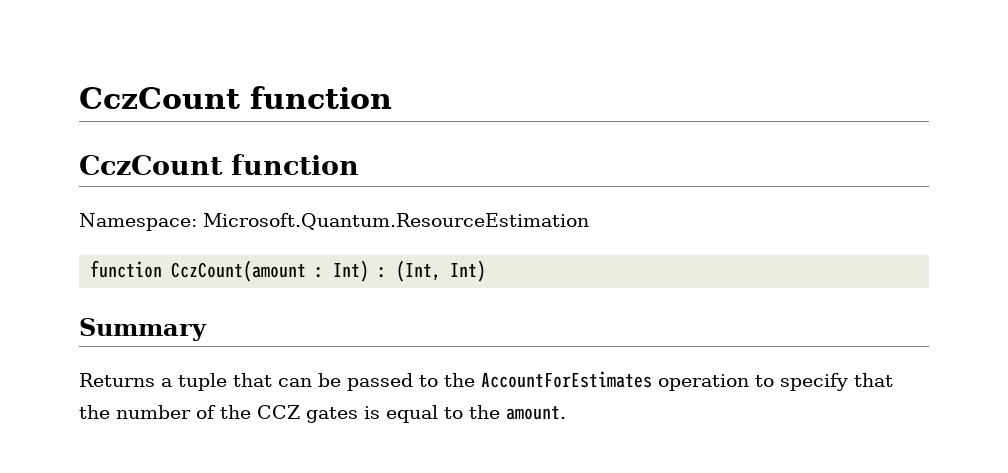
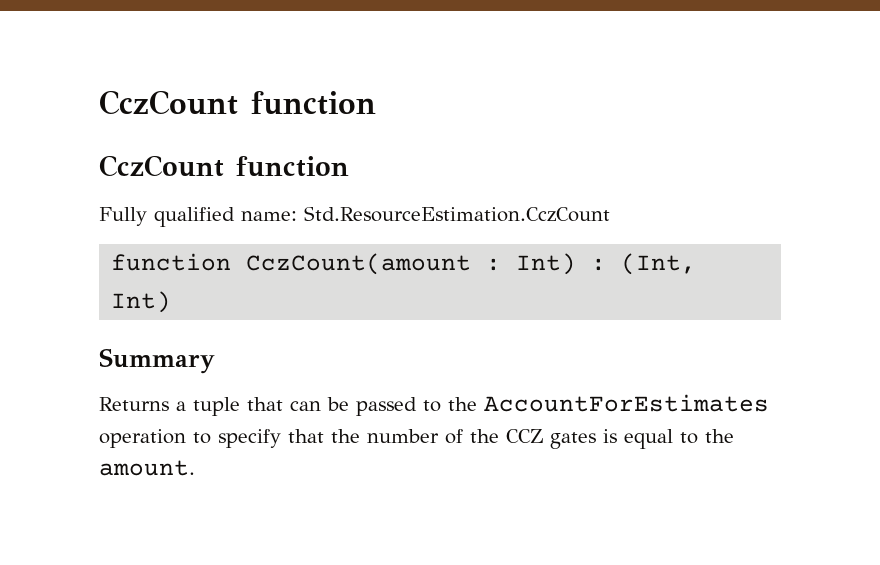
- Namespace: Microsoft.Quantum.ResourceEstimation
+ Fully qualified name: Std.ResourceEstimation.CczCount

